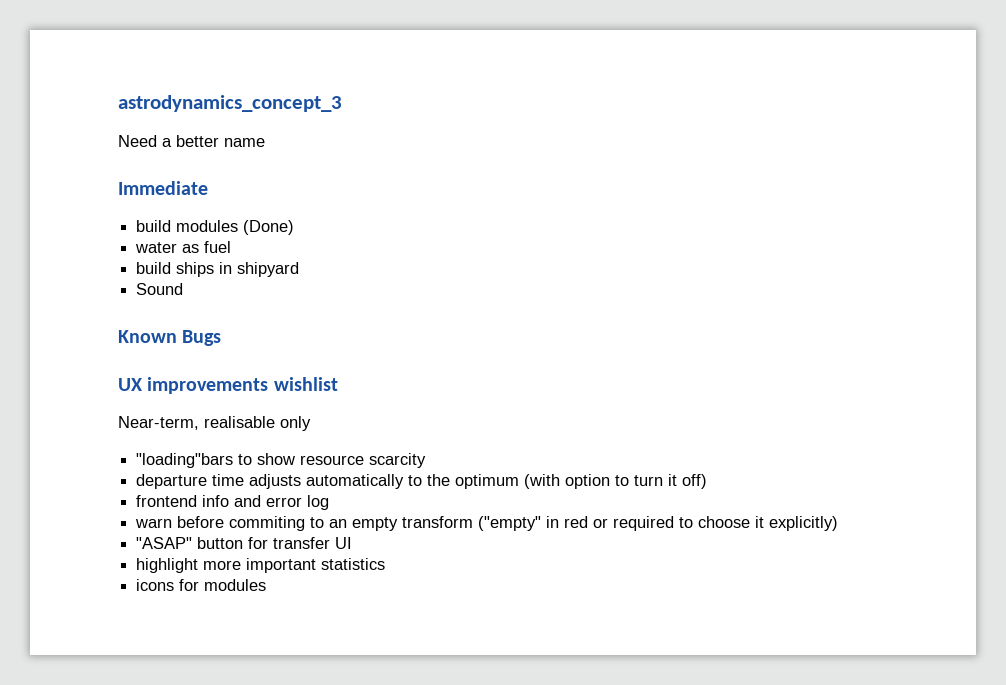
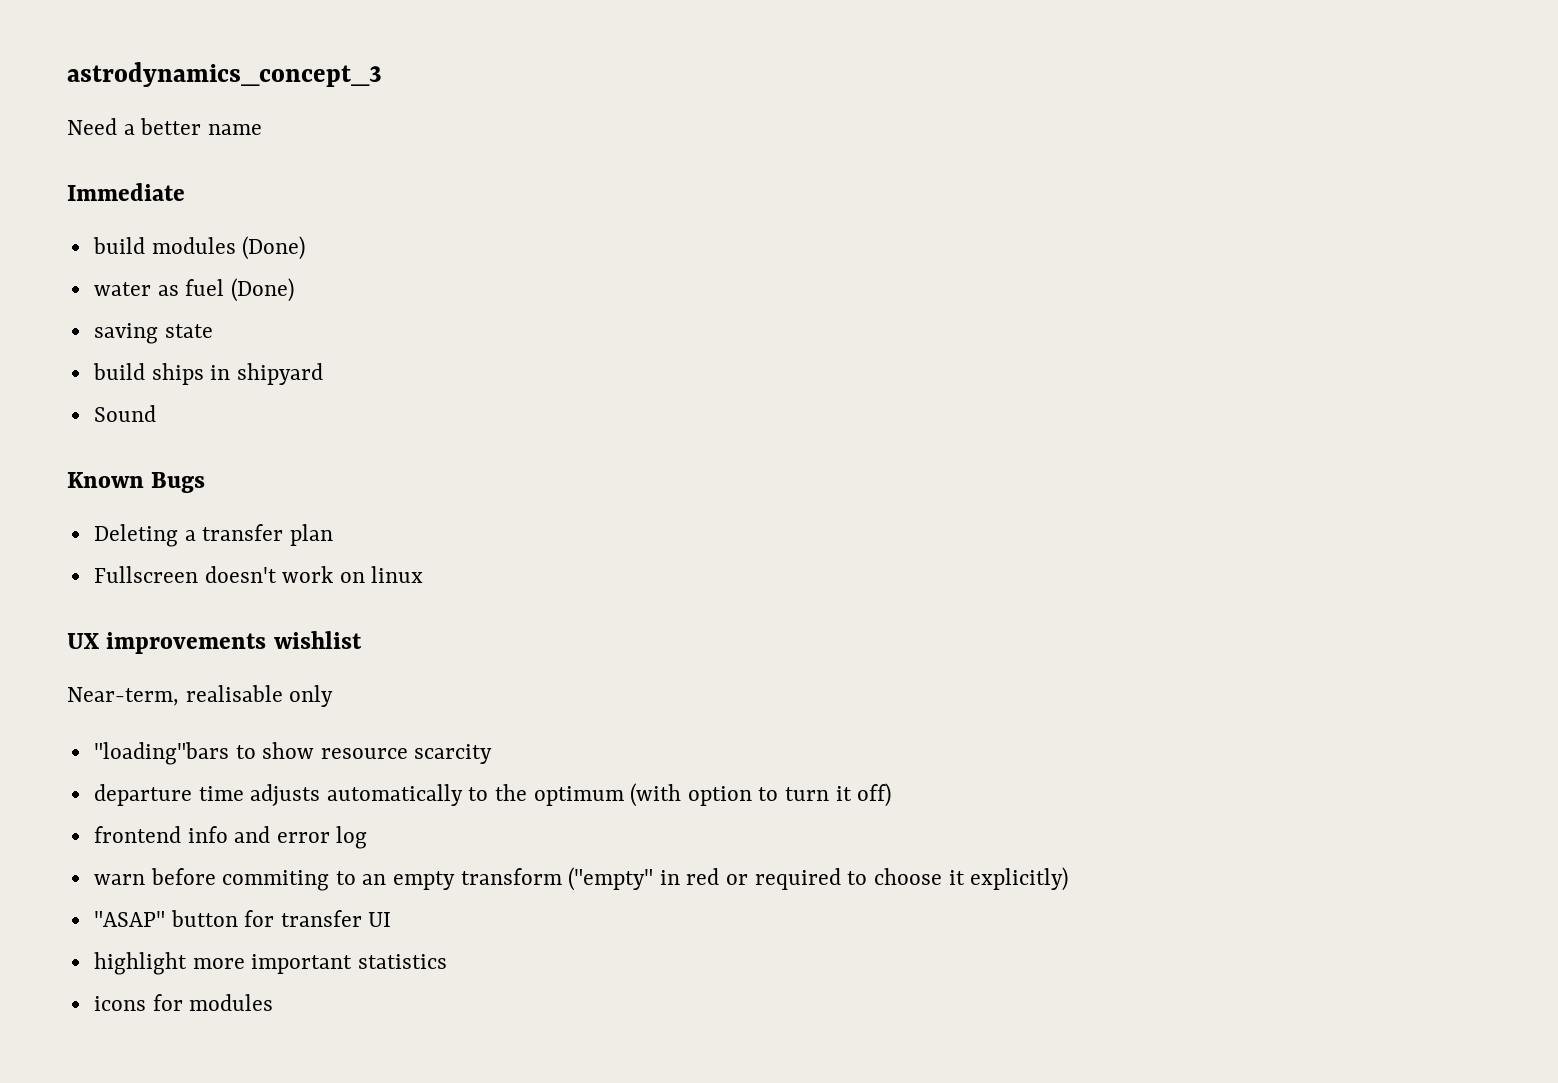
- water as fuel
+ water as fuel (Done)
+ saving state
+ Deleting a transfer plan
+ Fullscreen doesn't work on linux

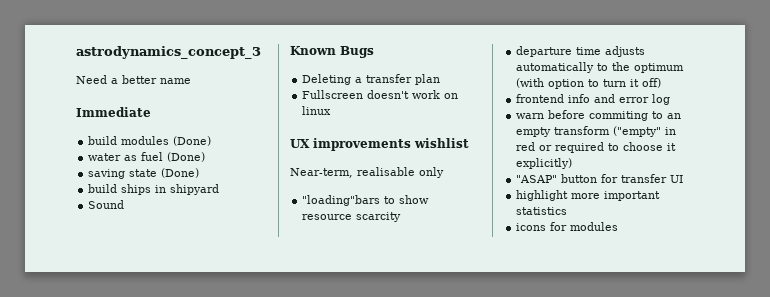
- saving state
+ saving state (Done)

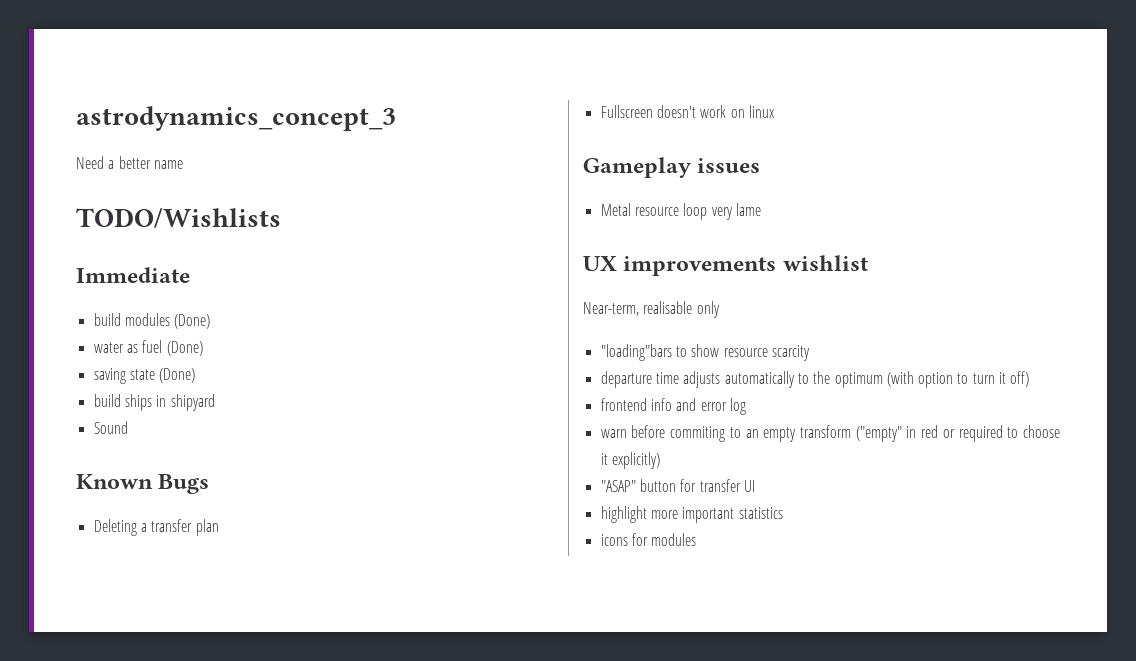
+ TODO/Wishlists
+ Gameplay issues
+ Metal resource loop very lame

